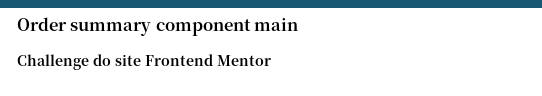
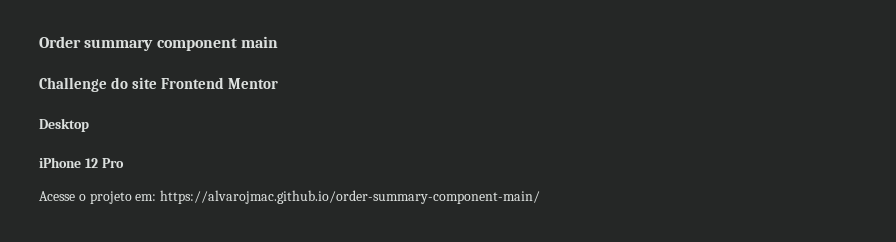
+ Desktop
+ iPhone 12 Pro
+ Acesse o projeto em: https://alvarojmac.github.io/order-summary-component-main/

